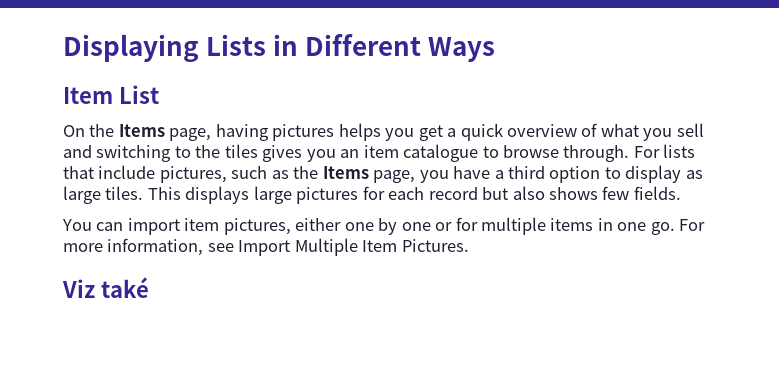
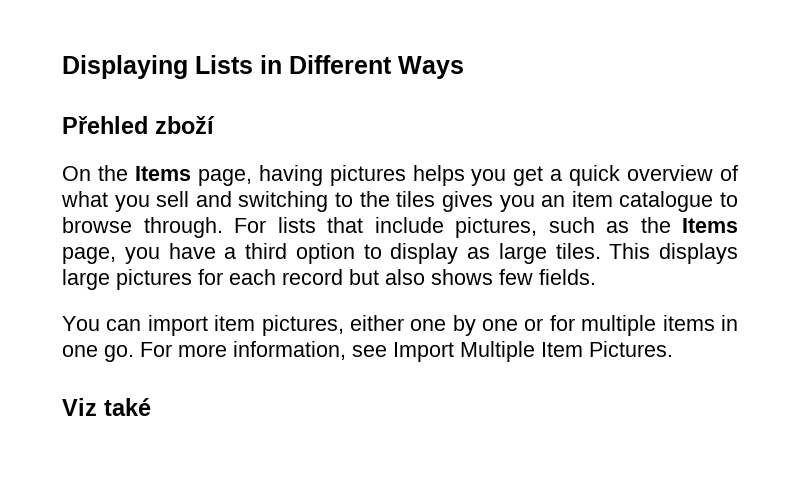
- Item List
+ Přehled zboží

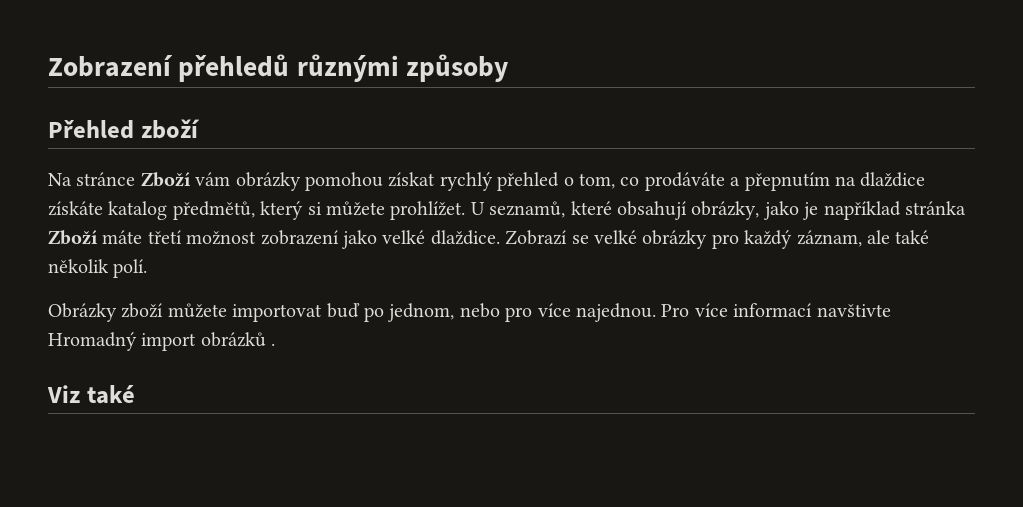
- Displaying Lists in Different Ways
+ Zobrazení přehledů různými způsoby
  Přehled zboží
- On the Items page, having pictures helps you get a quick overview of what you sell and switching to the tiles gives you an item catalogue to browse through. For lists that include pictures, such as the Items page, you have a third option to display as large tiles. This displays large pictures for each record but also shows few fields.
- You can import item pictures, either one by one or for multiple items in one go. For more information, see Import Multiple Item Pictures.
+ Na stránce Zboží vám obrázky pomohou získat rychlý přehled o tom, co prodáváte a přepnutím na dlaždice získáte katalog předmětů, který si můžete prohlížet. U seznamů, které obsahují obrázky, jako je například stránka Zboží máte třetí možnost zobrazení jako velké dlaždice. Zobrazí se velké obrázky pro každý záznam, ale také několik polí.
+ Obrázky zboží můžete importovat buď po jednom, nebo pro více najednou. Pro více informací navštivte Hromadný import obrázků .

